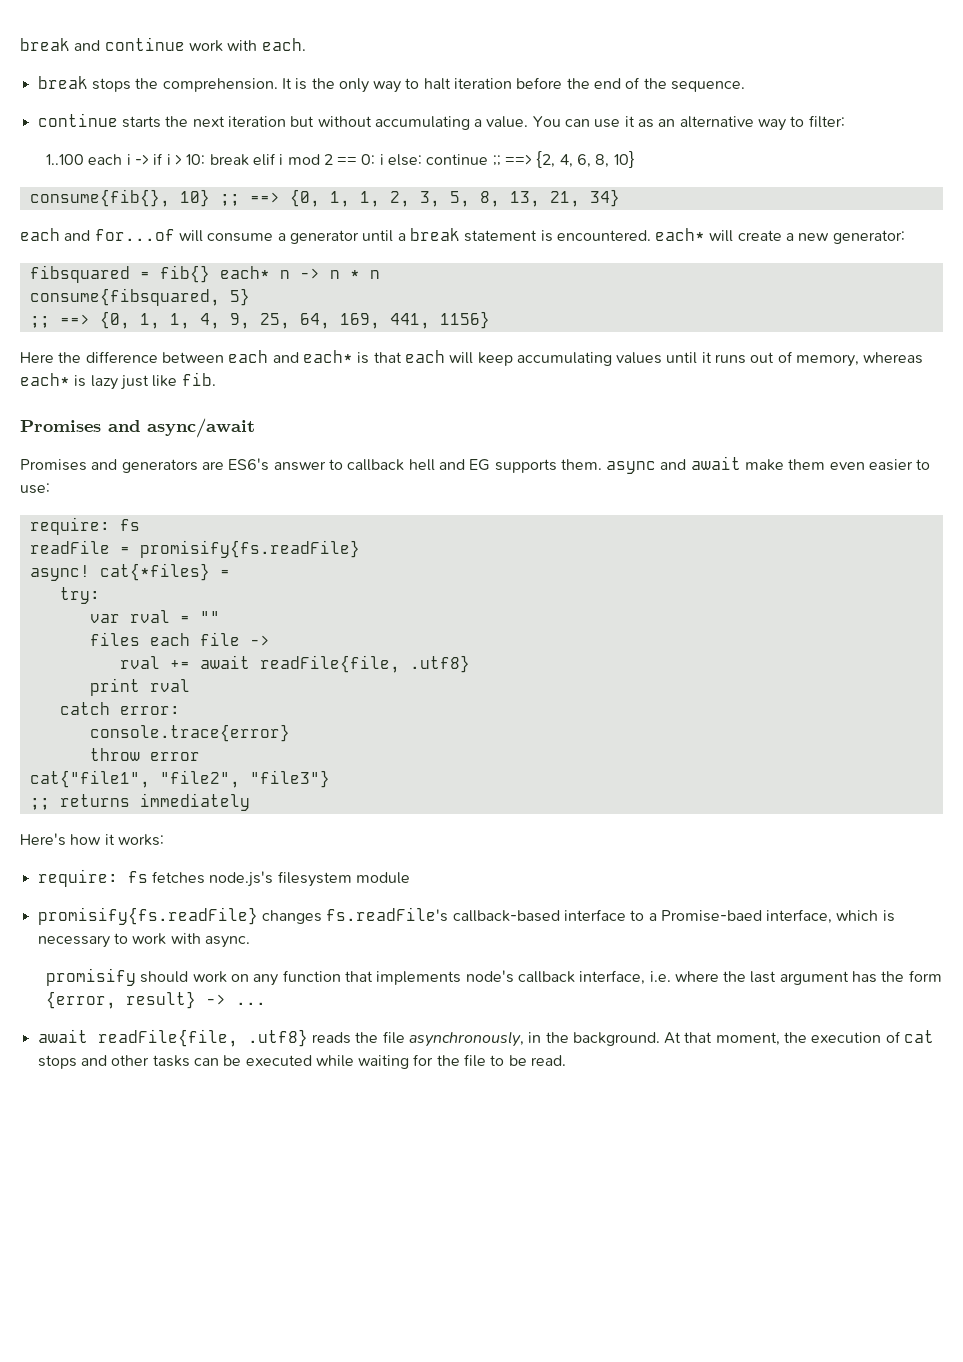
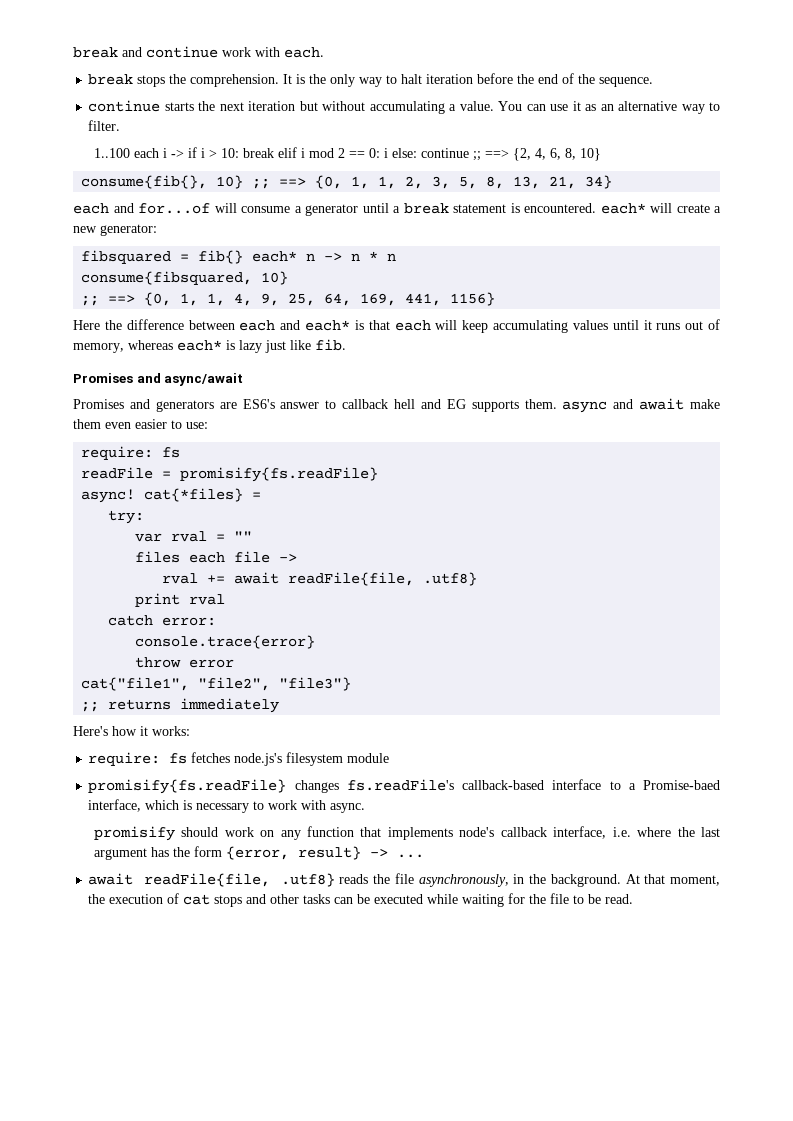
- You can use it as an alternative way to filter:
+ You can use it as an alternative way to filter.
- consume{fibsquared, 5}
+ consume{fibsquared, 10}

